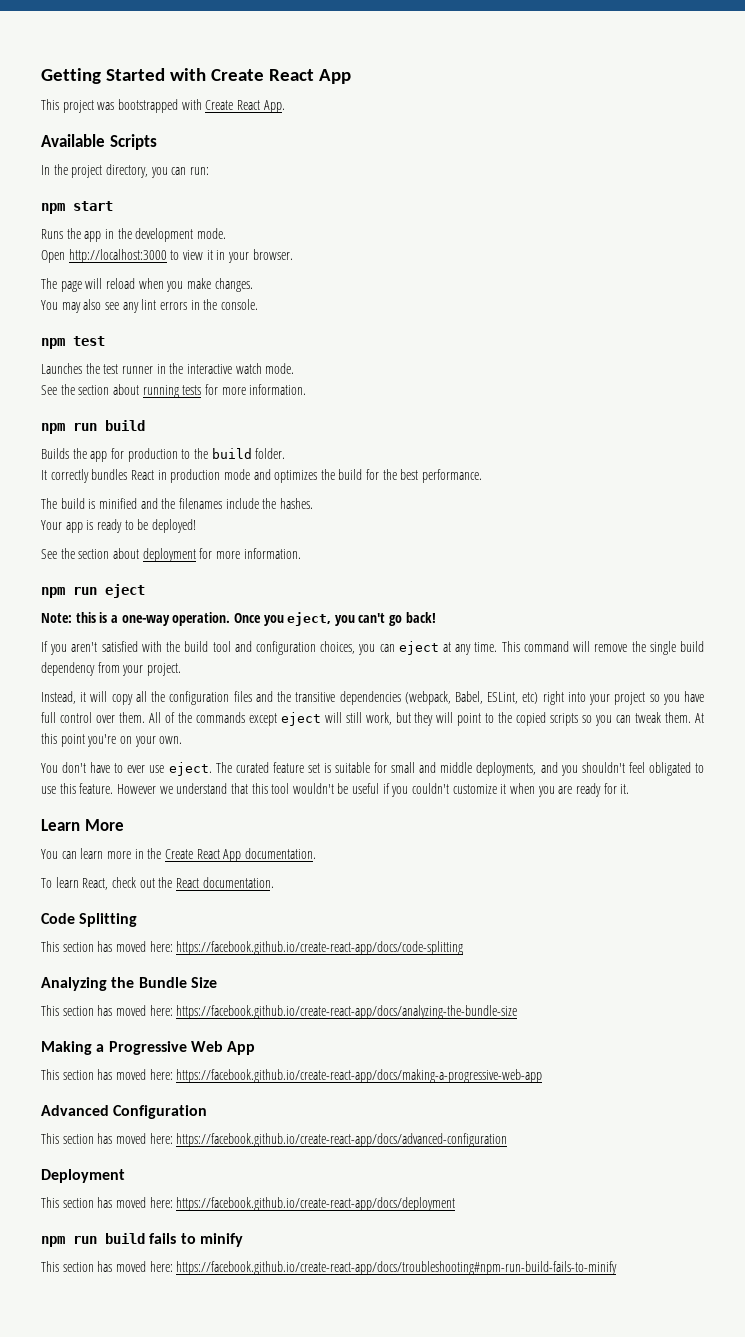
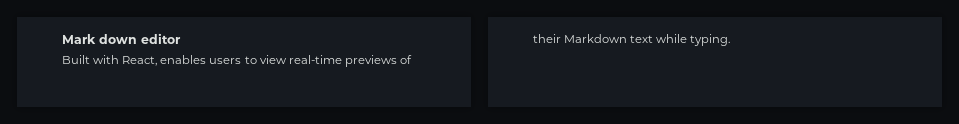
- Getting Started with Create React App
- This project was bootstrapped with Create React App.
- Available Scripts
- In the project directory, you can run:
- npm start
- Runs the app in the development mode.
- Open http://localhost:3000 to view it in your browser.
- The page will reload when you make changes.
- You may also see any lint errors in the console.
- npm test
- Launches the test runner in the interactive watch mode.
- See the section about running tests for more information.
- npm run build
- Builds the app for production to the build folder.
- It correctly bundles React in production mode and optimizes the build for the best performance.
- The build is minified and the filenames include the hashes.
- Your app is ready to be deployed!
- See the section about deployment for more information.
- npm run eject
- Note: this is a one-way operation. Once you eject, you can't go back!
- If you aren't satisfied with the build tool and configuration choices, you can eject at any time. This command will remove the single build dependency from your project.
- Instead, it will copy all the configuration files and the transitive dependencies (webpack, Babel, ESLint, etc) right into your project so you have full control over them. All of the commands except eject will still work, but they will point to the copied scripts so you can tweak them. At this point you're on your own.
- You don't have to ever use eject. The curated feature set is suitable for small and middle deployments, and you shouldn't feel obligated to use this feature. However we understand that this tool wouldn't be useful if you couldn't customize it when you are ready for it.
- Learn More
- You can learn more in the Create React App documentation.
- To learn React, check out the React documentation.
- Code Splitting
- This section has moved here: https://facebook.github.io/create-react-app/docs/code-splitting
- Analyzing the Bundle Size
- This section has moved here: https://facebook.github.io/create-react-app/docs/analyzing-the-bundle-size
- Making a Progressive Web App
- This section has moved here: https://facebook.github.io/create-react-app/docs/making-a-progressive-web-app
- Advanced Configuration
- This section has moved here: https://facebook.github.io/create-react-app/docs/advanced-configuration
- Deployment
- This section has moved here: https://facebook.github.io/create-react-app/docs/deployment
- npm run build fails to minify
- This section has moved here: https://facebook.github.io/create-react-app/docs/troubleshooting#npm-run-build-fails-to-minify
+ Mark down editor
+ Built with React, enables users to view real-time previews of their Markdown text while typing.

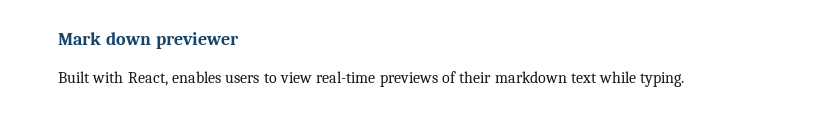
- Mark down editor
+ Mark down previewer
- Built with React, enables users to view real-time previews of their Markdown text while typing.
+ Built with React, enables users to view real-time previews of their markdown text while typing.

